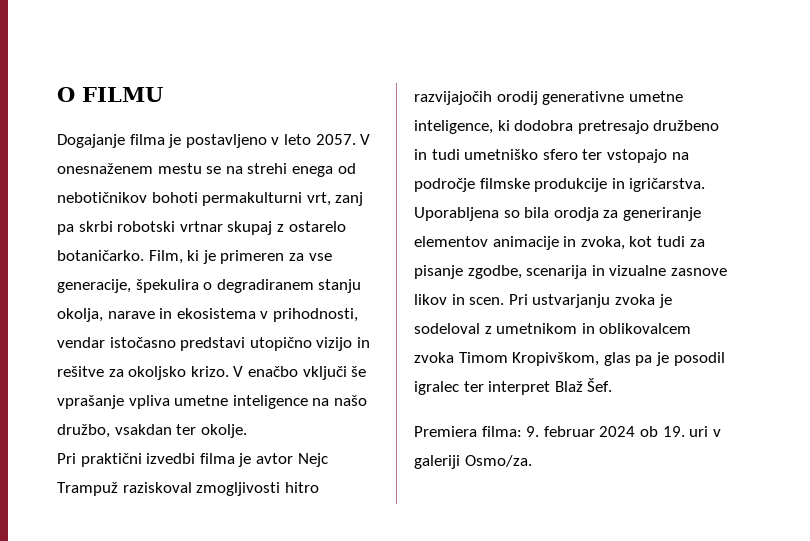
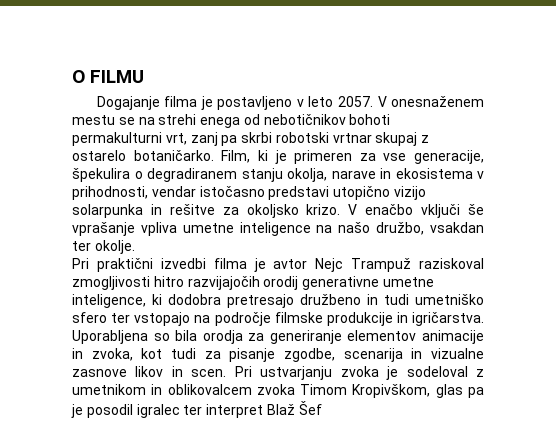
- Film, ki je primeren za vse generacije, špekulira o degradiranem stanju okolja, narave in ekosistema v prihodnosti, vendar istočasno predstavi utopično vizijo in rešitve za okoljsko krizo.
+ Film, ki je primeren za vse generacije, špekulira o degradiranem stanju okolja, narave in ekosistema v prihodnosti, vendar istočasno predstavi utopično vizijo solarpunka in rešitve za okoljsko krizo.
- Pri ustvarjanju zvoka je sodeloval z umetnikom in oblikovalcem zvoka Timom Kropivškom, glas pa je posodil igralec ter interpret Blaž Šef.
- Premiera filma: 9. februar 2024 ob 19. uri v galeriji Osmo/za.
+ Pri ustvarjanju zvoka je sodeloval z umetnikom in oblikovalcem zvoka Timom Kropivškom, glas pa je posodil igralec ter interpret Blaž Šef

